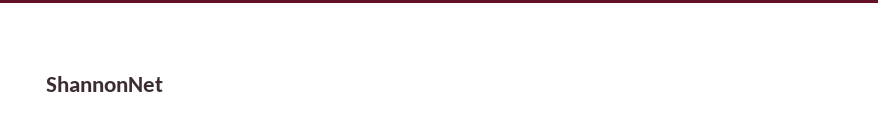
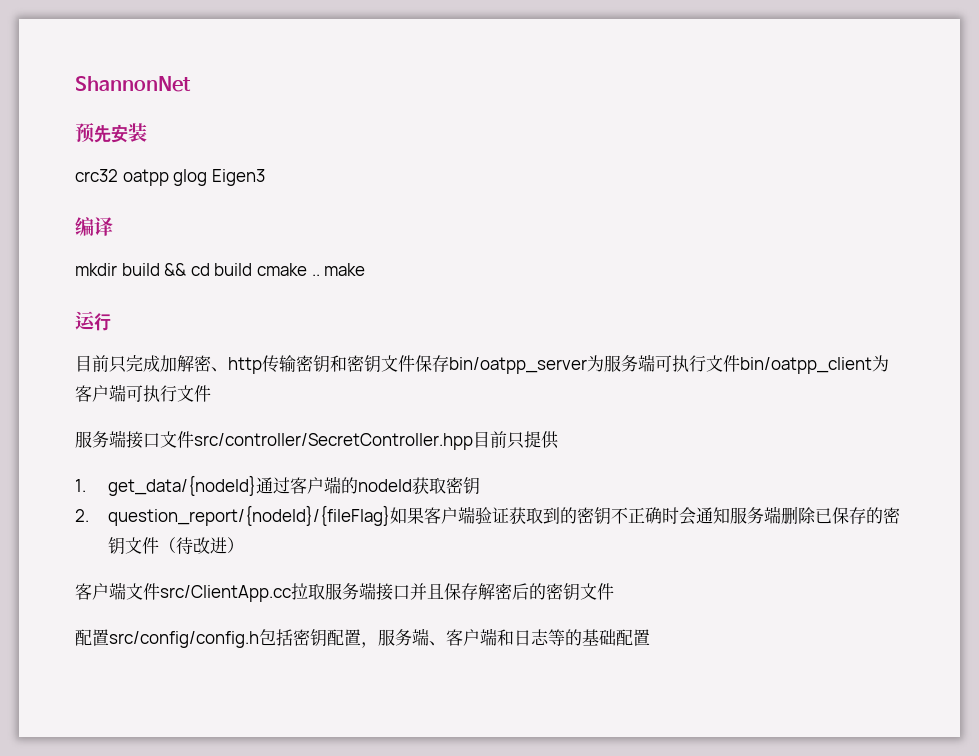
+ 预先安装
+ crc32 oatpp glog Eigen3
+ 编译
+ mkdir build && cd build cmake .. make
+ 运行
+ 目前只完成加解密、http传输密钥和密钥文件保存bin/oatpp_server为服务端可执行文件bin/oatpp_client为客户端可执行文件
+ 服务端接口文件src/controller/SecretController.hpp目前只提供
+ 1. get_data/{nodeId}通过客户端的nodeId获取密钥
+ 2. question_report/{nodeId}/{fileFlag}如果客户端验证获取到的密钥不正确时会通知服务端删除已保存的密钥文件（待改进）
+ 客户端文件src/ClientApp.cc拉取服务端接口并且保存解密后的密钥文件
+ 配置src/config/config.h包括密钥配置，服务端、客户端和日志等的基础配置

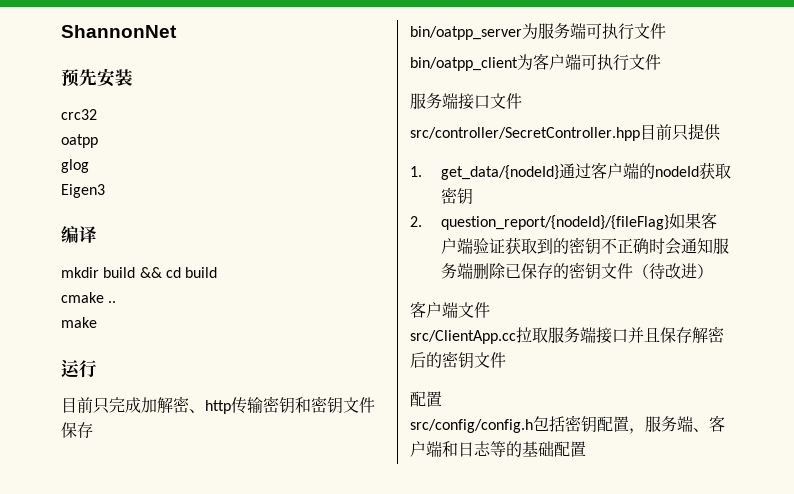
- crc32 oatpp glog Eigen3
+ crc32
+ oatpp
+ glog
+ Eigen3
- mkdir build && cd build cmake .. make
+ mkdir build && cd build
+ cmake ..
+ make
- 目前只完成加解密、http传输密钥和密钥文件保存bin/oatpp_server为服务端可执行文件bin/oatpp_client为客户端可执行文件
+ 目前只完成加解密、http传输密钥和密钥文件保存
+ bin/oatpp_server为服务端可执行文件
+ bin/oatpp_client为客户端可执行文件
- 服务端接口文件src/controller/SecretController.hpp目前只提供
+ 服务端接口文件
+ src/controller/SecretController.hpp目前只提供
- 客户端文件src/ClientApp.cc拉取服务端接口并且保存解密后的密钥文件
- 配置src/config/config.h包括密钥配置，服务端、客户端和日志等的基础配置
+ 客户端文件
+ src/ClientApp.cc拉取服务端接口并且保存解密后的密钥文件
+ 配置
+ src/config/config.h包括密钥配置，服务端、客户端和日志等的基础配置

